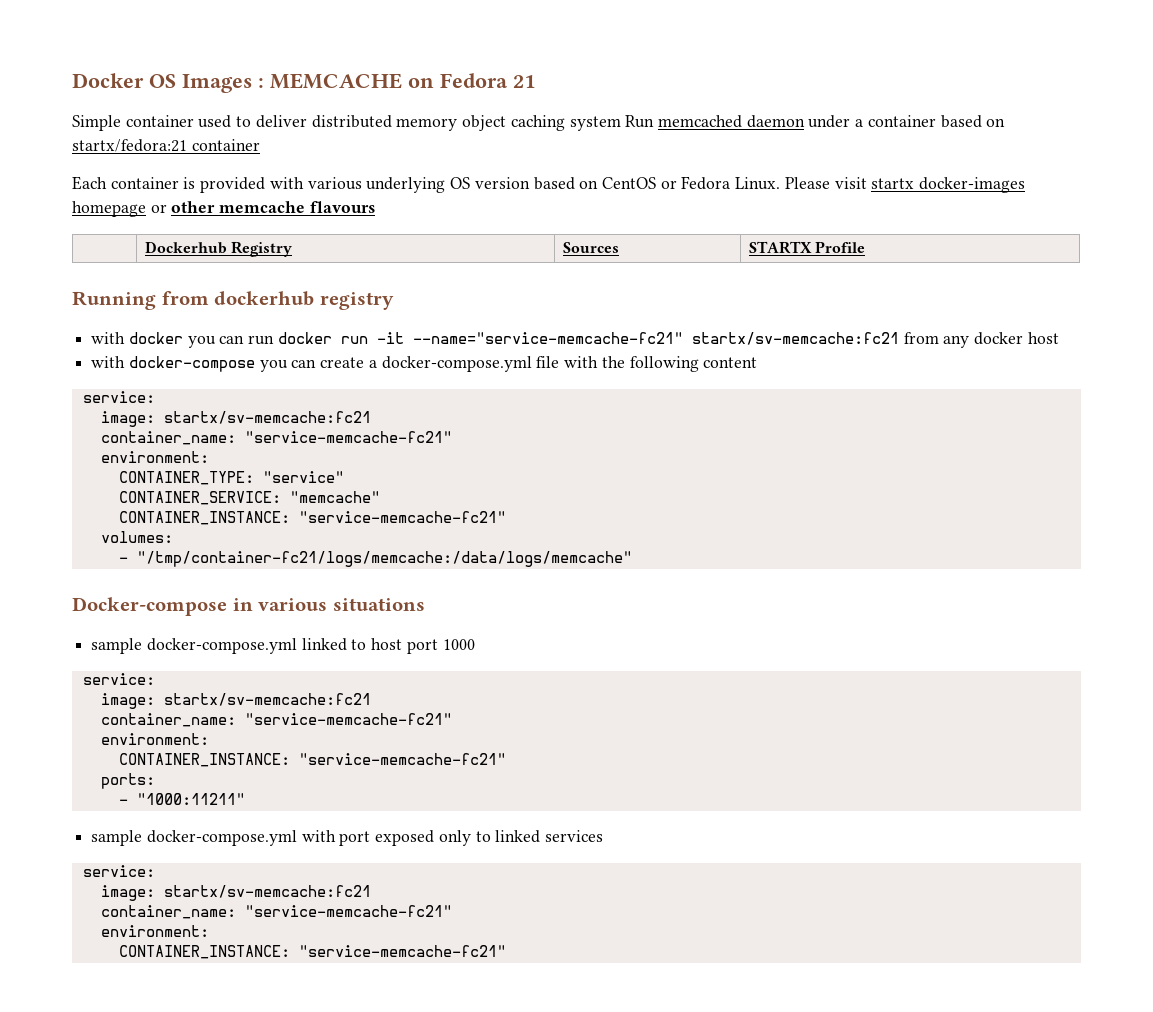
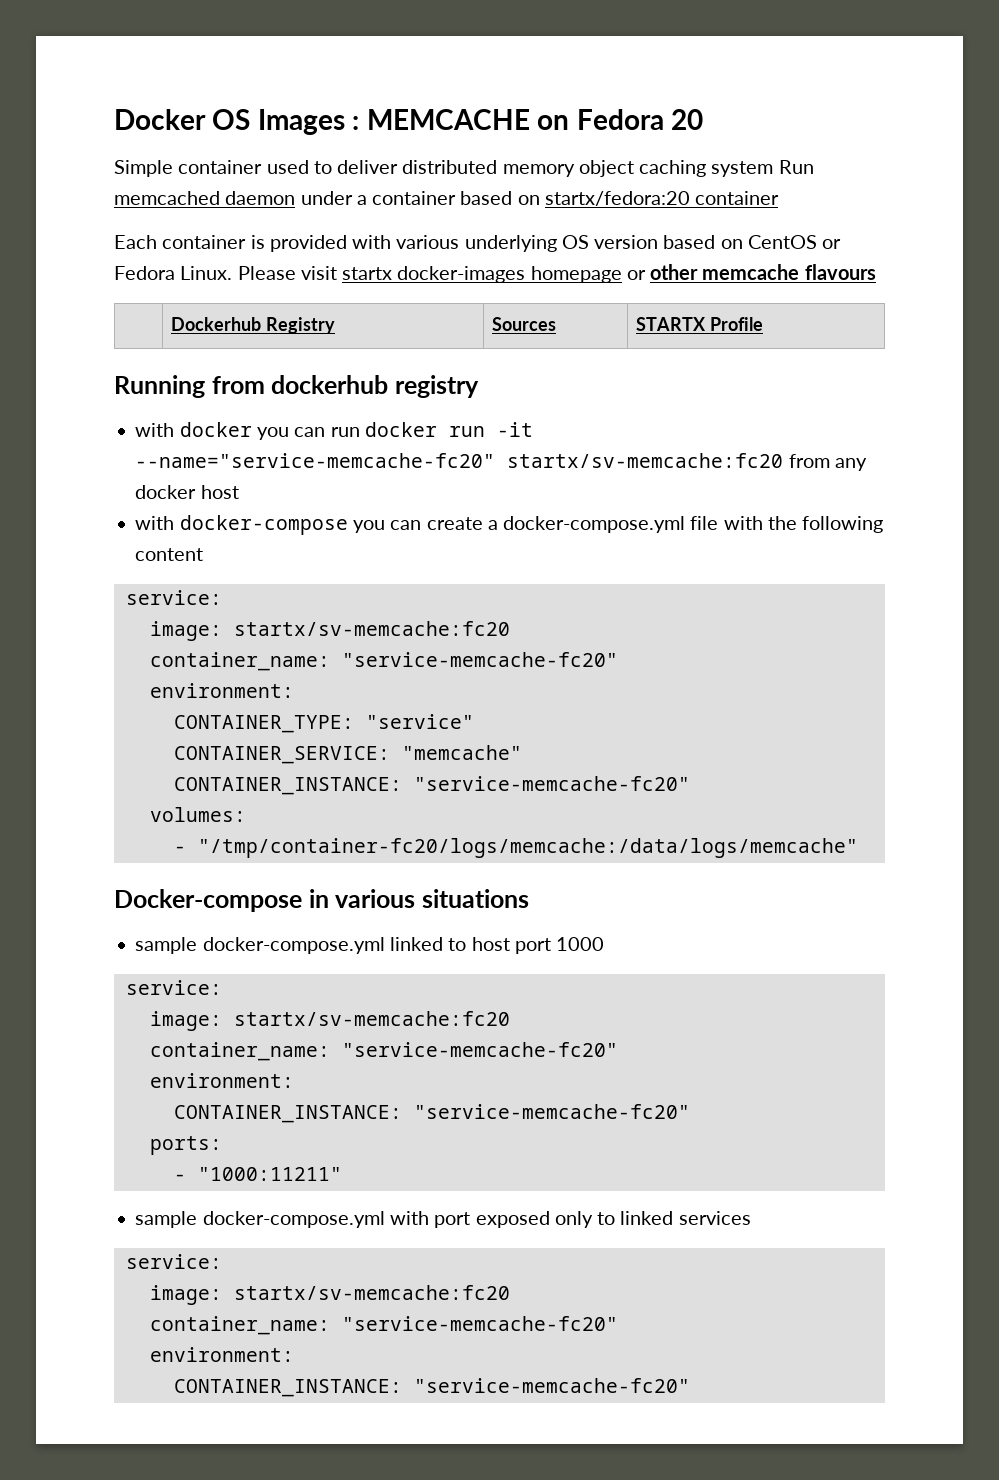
- Docker OS Images : MEMCACHE on Fedora 21
+ Docker OS Images : MEMCACHE on Fedora 20
- Simple container used to deliver distributed memory object caching system Run memcached daemon under a container based on startx/fedora:21 container
+ Simple container used to deliver distributed memory object caching system Run memcached daemon under a container based on startx/fedora:20 container
- with docker you can run docker run -it --name="service-memcache-fc21" startx/sv-memcache:fc21 from any docker host
+ with docker you can run docker run -it --name="service-memcache-fc20" startx/sv-memcache:fc20 from any docker host
  with docker-compose you can create a docker-compose.yml file with the following content
  service:
- image: startx/sv-memcache:fc21
- container_name: "service-memcache-fc21"
+ image: startx/sv-memcache:fc20
+ container_name: "service-memcache-fc20"
  CONTAINER_SERVICE: "memcache"
- CONTAINER_INSTANCE: "service-memcache-fc21"
+ CONTAINER_INSTANCE: "service-memcache-fc20"
- - "/tmp/container-fc21/logs/memcache:/data/logs/memcache"
+ - "/tmp/container-fc20/logs/memcache:/data/logs/memcache"
  sample docker-compose.yml linked to host port 1000
  service:
- image: startx/sv-memcache:fc21
- container_name: "service-memcache-fc21"
+ image: startx/sv-memcache:fc20
+ container_name: "service-memcache-fc20"
  environment:
- CONTAINER_INSTANCE: "service-memcache-fc21"
+ CONTAINER_INSTANCE: "service-memcache-fc20"
  sample docker-compose.yml with port exposed only to linked services
  service:
- image: startx/sv-memcache:fc21
- container_name: "service-memcache-fc21"
+ image: startx/sv-memcache:fc20
+ container_name: "service-memcache-fc20"
  environment:
- CONTAINER_INSTANCE: "service-memcache-fc21"
+ CONTAINER_INSTANCE: "service-memcache-fc20"

